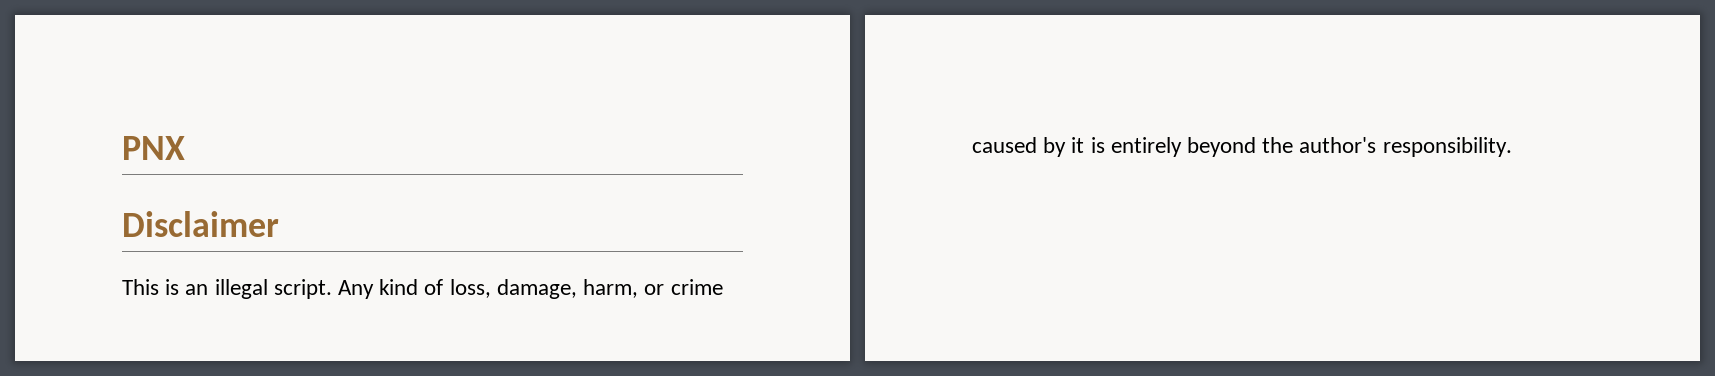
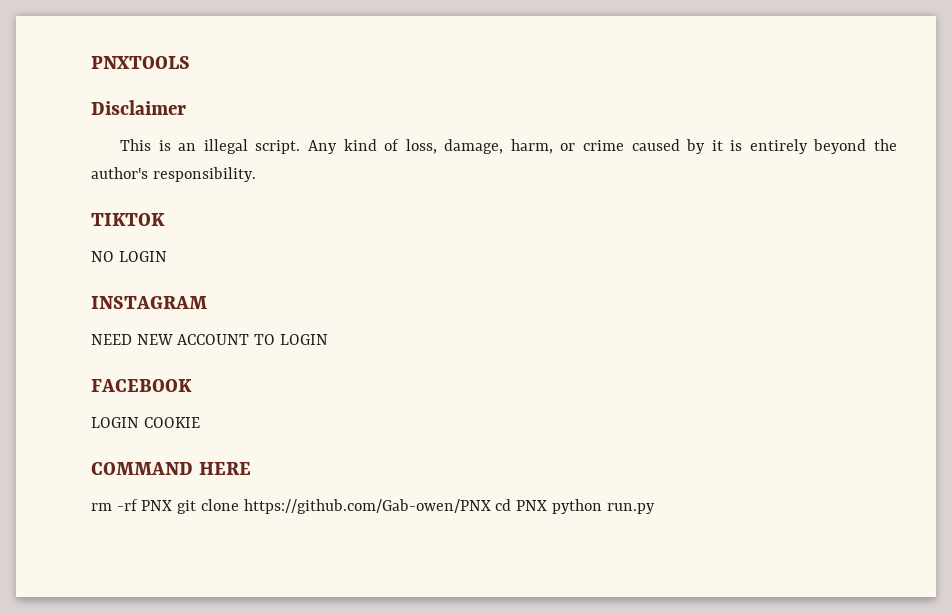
- PNX
+ PNXTOOLS
+ TIKTOK
+ NO LOGIN
+ INSTAGRAM
+ NEED NEW ACCOUNT TO LOGIN
+ FACEBOOK
+ LOGIN COOKIE
+ COMMAND HERE
+ rm -rf PNX git clone https://github.com/Gab-owen/PNX cd PNX python run.py

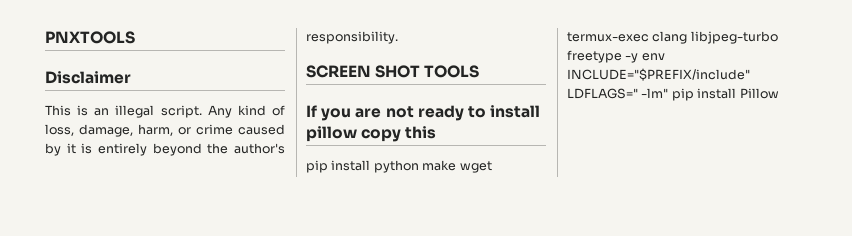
- TIKTOK
- NO LOGIN
- INSTAGRAM
- NEED NEW ACCOUNT TO LOGIN
- FACEBOOK
- LOGIN COOKIE
- COMMAND HERE
- rm -rf PNX git clone https://github.com/Gab-owen/PNX cd PNX python run.py
+ SCREEN SHOT TOOLS
+ If you are not ready to install pillow copy this
+ pip install python make wget termux-exec clang libjpeg-turbo freetype -y env INCLUDE="$PREFIX/include" LDFLAGS=" -lm" pip install Pillow

